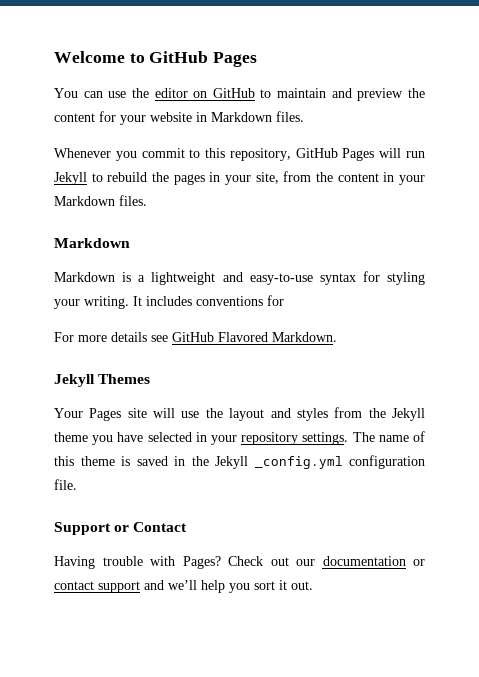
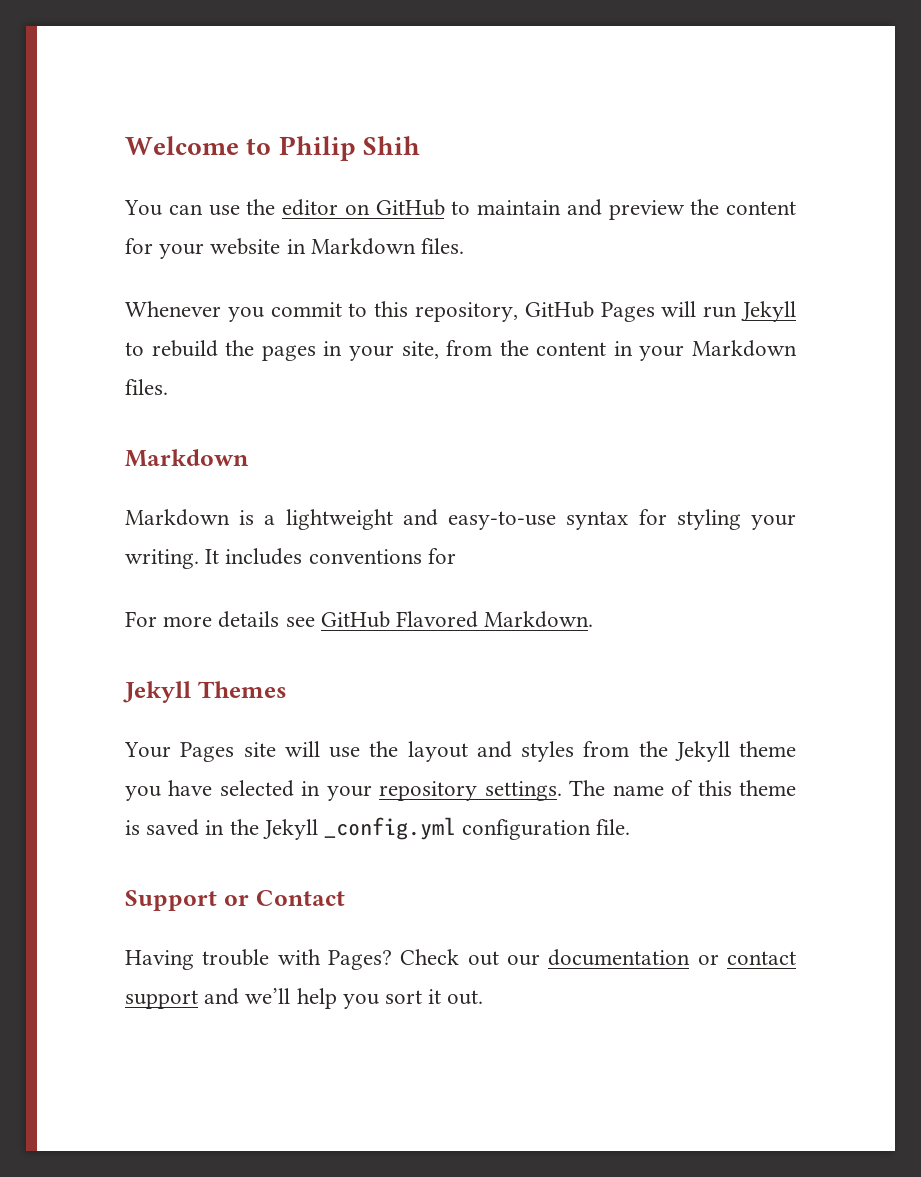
- Welcome to GitHub Pages
+ Welcome to Philip Shih

